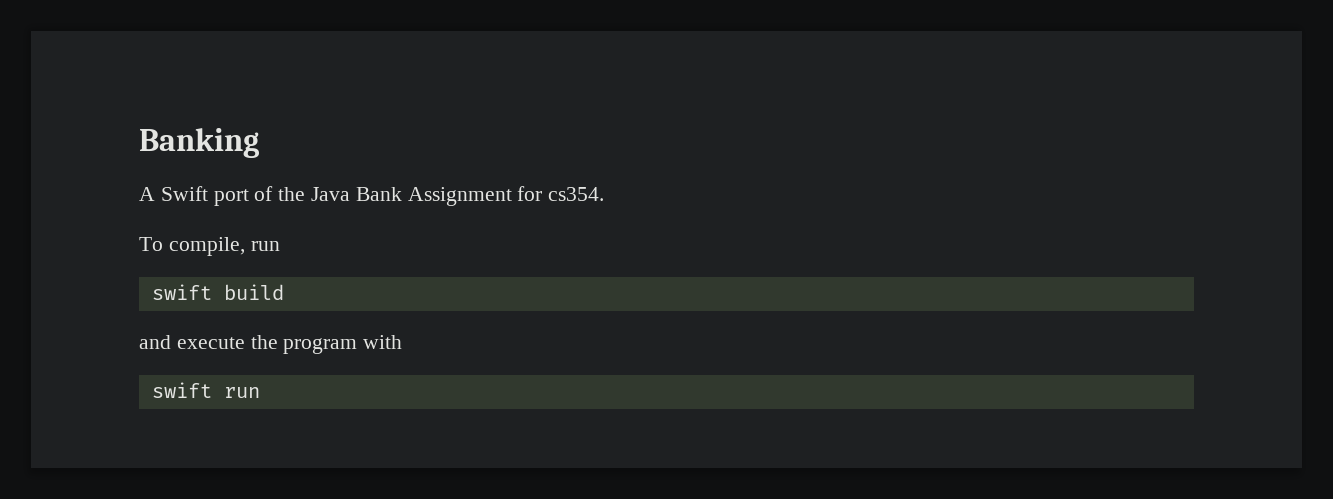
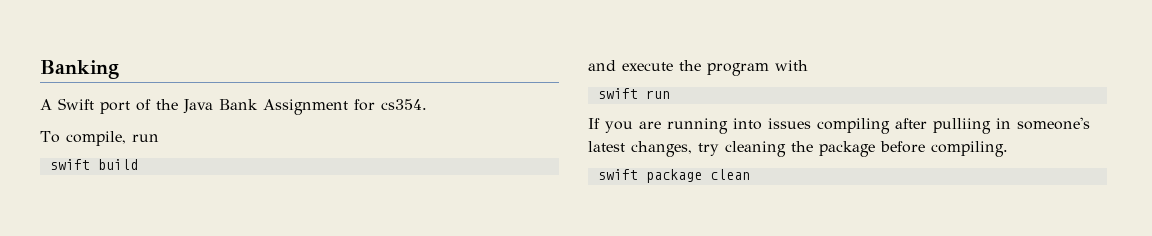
+ If you are running into issues compiling after pulliing in someone's latest changes, try cleaning the package before compiling.
+ swift package clean

